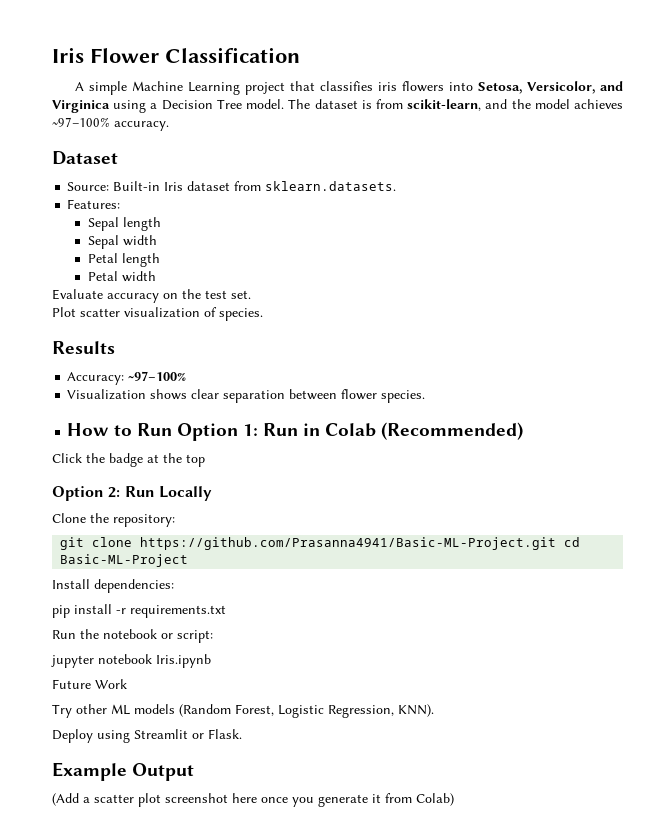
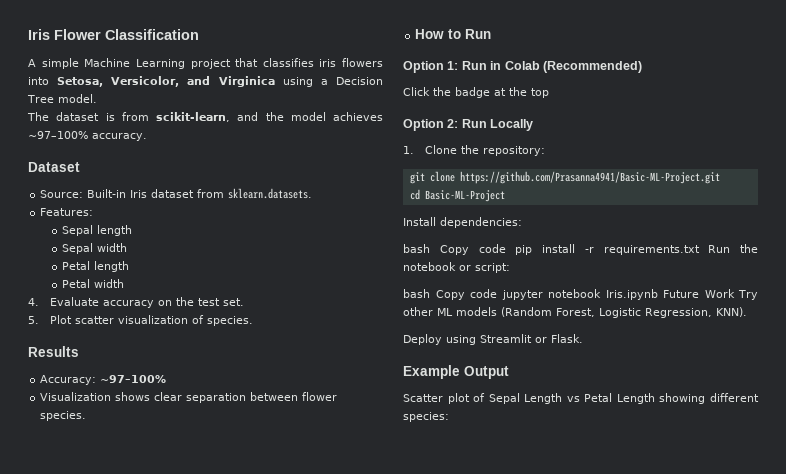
- A simple Machine Learning project that classifies iris flowers into Setosa, Versicolor, and Virginica using a Decision Tree model. The dataset is from scikit-learn, and the model achieves ~97–100% accuracy.
+ A simple Machine Learning project that classifies iris flowers into Setosa, Versicolor, and Virginica using a Decision Tree model.
+ The dataset is from scikit-learn, and the model achieves ~97–100% accuracy.
- Evaluate accuracy on the test set.
+ 4. Evaluate accuracy on the test set.
- Plot scatter visualization of species.
+ 5. Plot scatter visualization of species.
- How to Run Option 1: Run in Colab (Recommended)
+ How to Run
+ Option 1: Run in Colab (Recommended)
- Clone the repository:
+ 1. Clone the repository:
- git clone https://github.com/Prasanna4941/Basic-ML-Project.git cd Basic-ML-Project
+ git clone https://github.com/Prasanna4941/Basic-ML-Project.git
+ cd Basic-ML-Project
- pip install -r requirements.txt
- Run the notebook or script:
+ bash Copy code pip install -r requirements.txt Run the notebook or script:
- jupyter notebook Iris.ipynb
- Future Work
- Try other ML models (Random Forest, Logistic Regression, KNN).
+ bash Copy code jupyter notebook Iris.ipynb Future Work Try other ML models (Random Forest, Logistic Regression, KNN).
- (Add a scatter plot screenshot here once you generate it from Colab)
+ Scatter plot of Sepal Length vs Petal Length showing different species:

